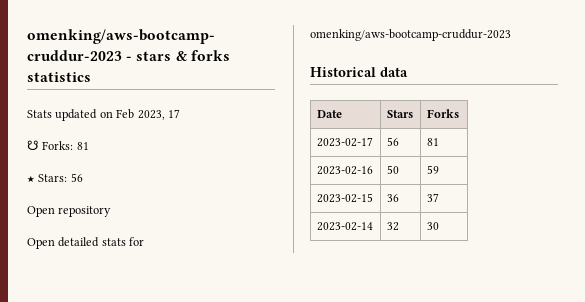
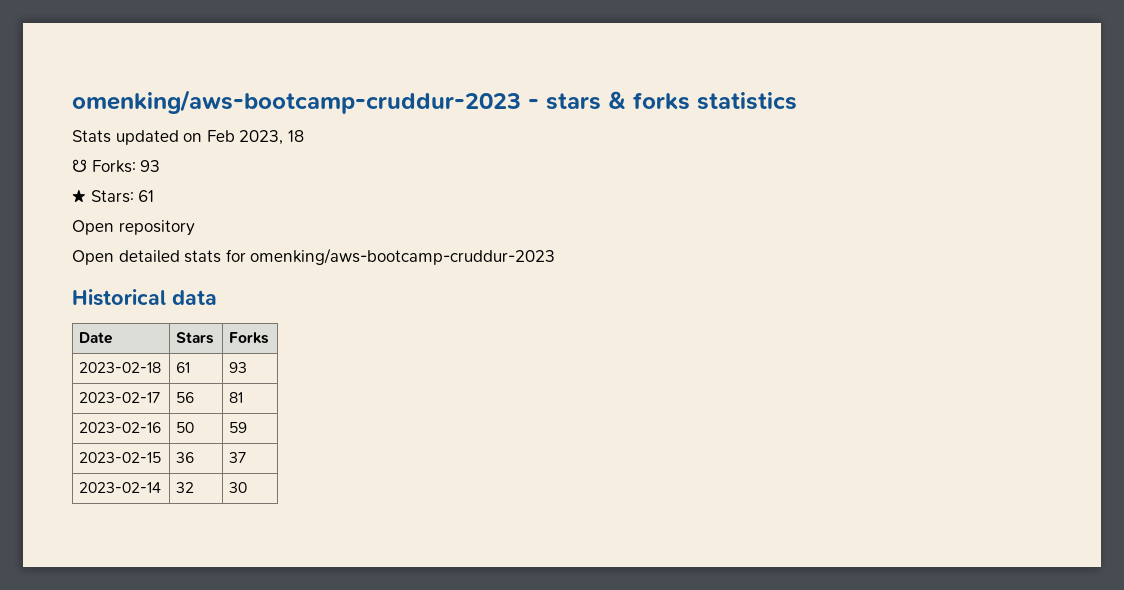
- Stats updated on Feb 2023, 17
+ Stats updated on Feb 2023, 18
- ☋ Forks: 81
+ ☋ Forks: 93
- ★ Stars: 56
+ ★ Stars: 61
+ 2023-02-18 | 61 | 93

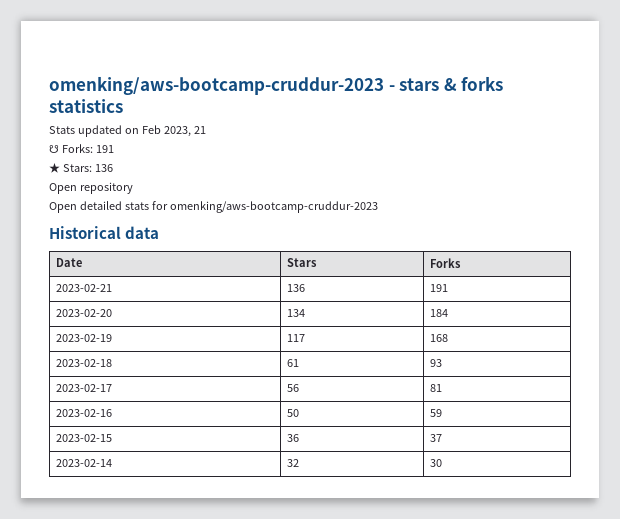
- Stats updated on Feb 2023, 18
+ Stats updated on Feb 2023, 21
- ☋ Forks: 93
+ ☋ Forks: 191
- ★ Stars: 61
+ ★ Stars: 136
+ 2023-02-21 | 136 | 191
+ 2023-02-20 | 134 | 184
+ 2023-02-19 | 117 | 168

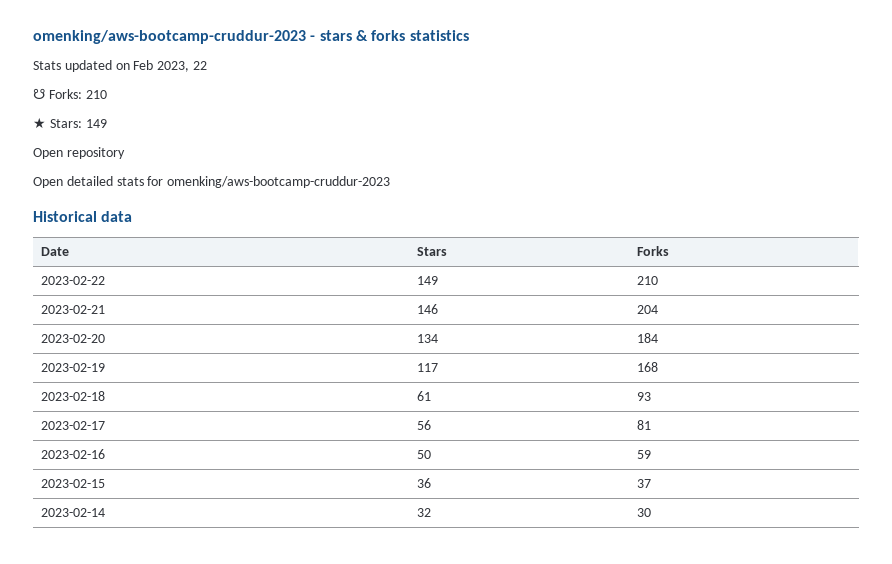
- Stats updated on Feb 2023, 21
+ Stats updated on Feb 2023, 22
- ☋ Forks: 191
+ ☋ Forks: 210
- ★ Stars: 136
+ ★ Stars: 149
+ 2023-02-22 | 149 | 210
- 2023-02-21 | 136 | 191
+ 2023-02-21 | 146 | 204

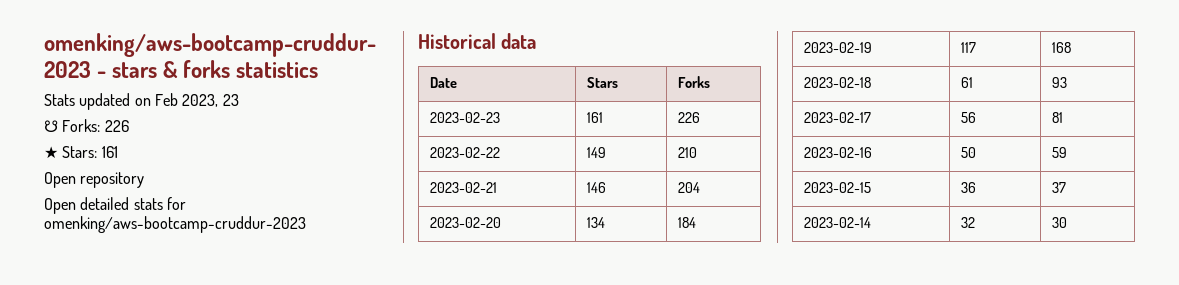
- Stats updated on Feb 2023, 22
+ Stats updated on Feb 2023, 23
- ☋ Forks: 210
+ ☋ Forks: 226
- ★ Stars: 149
+ ★ Stars: 161
+ 2023-02-23 | 161 | 226

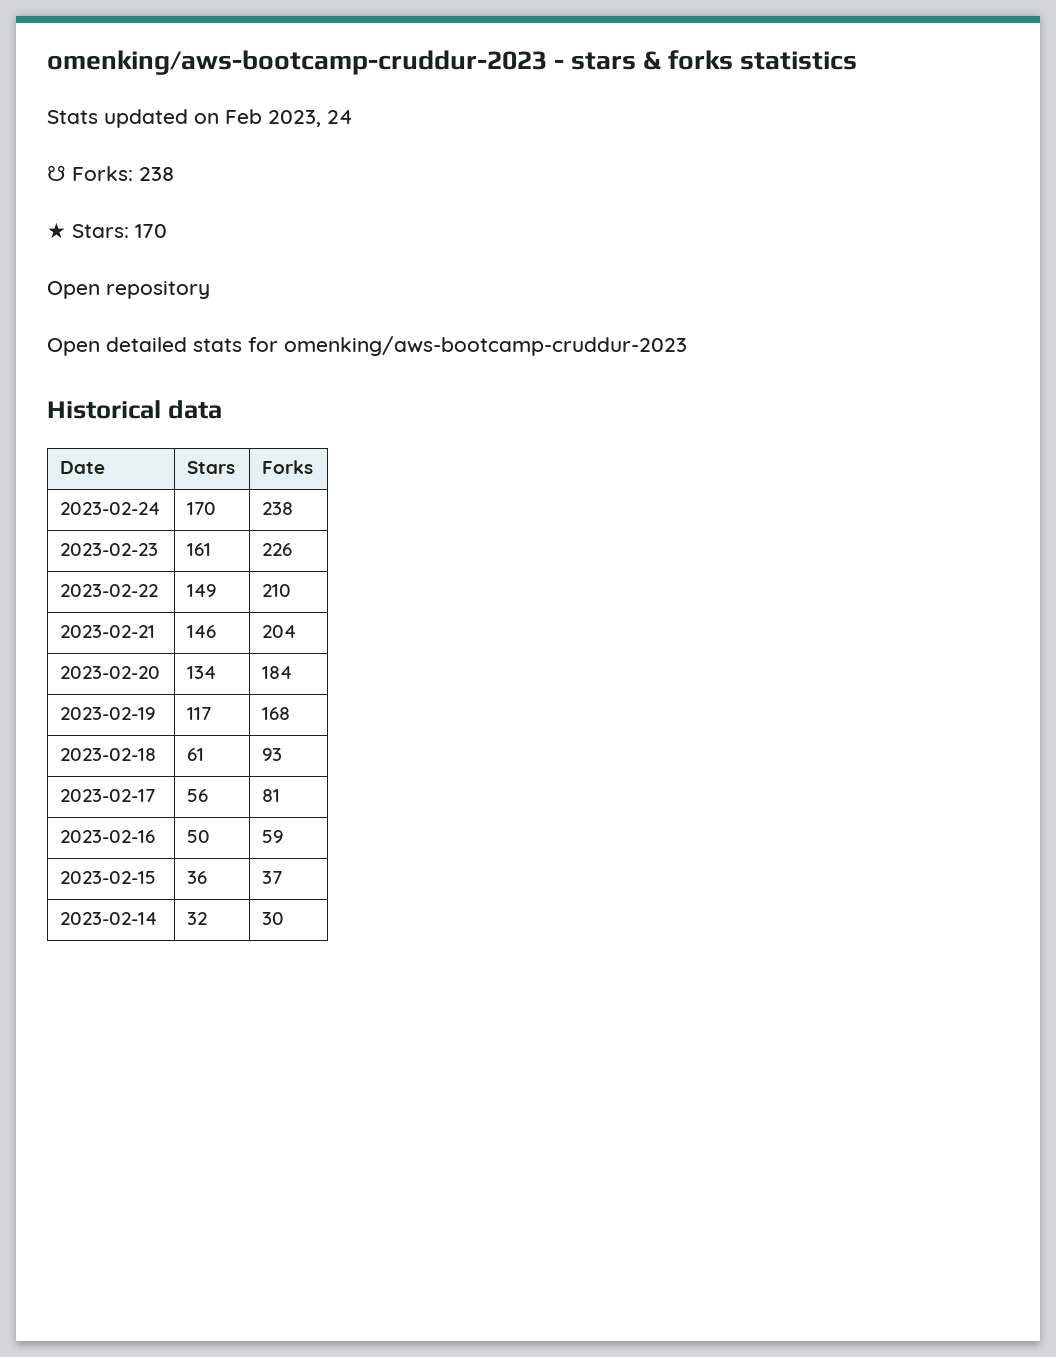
- Stats updated on Feb 2023, 23
+ Stats updated on Feb 2023, 24
- ☋ Forks: 226
+ ☋ Forks: 238
- ★ Stars: 161
+ ★ Stars: 170
+ 2023-02-24 | 170 | 238

